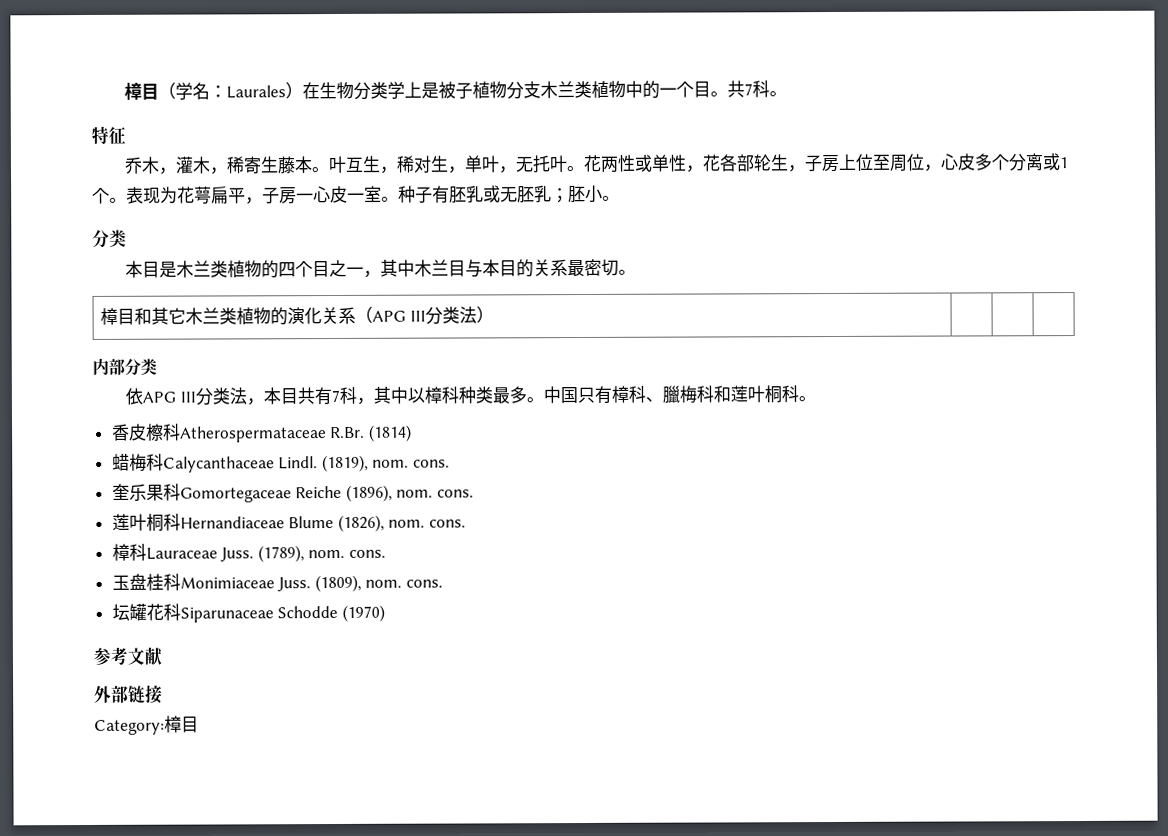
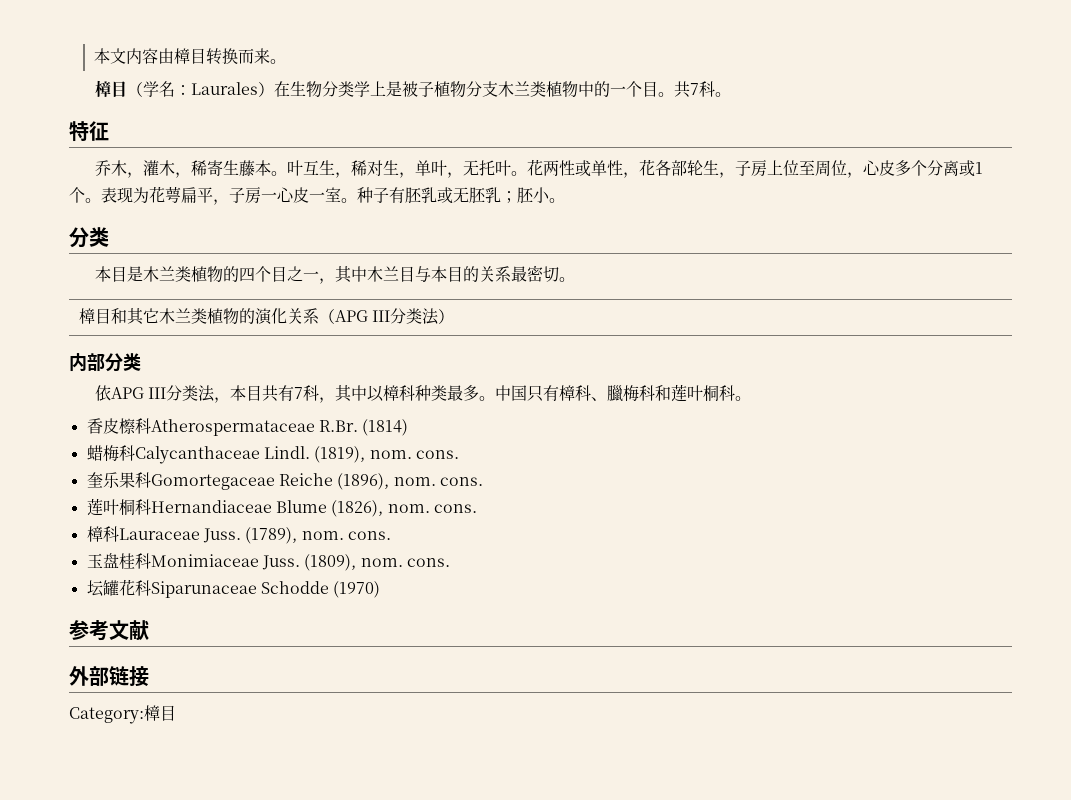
+ 本文内容由樟目转换而来。

